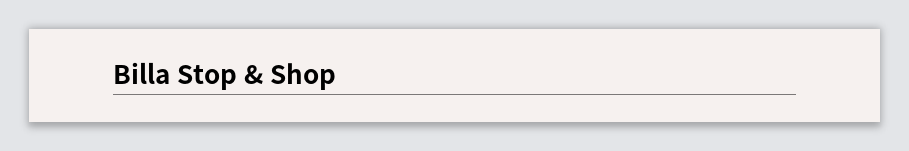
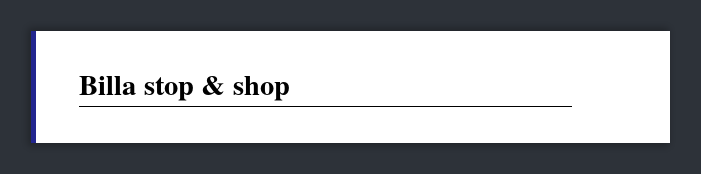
- Billa Stop & Shop
+ Billa stop & shop

